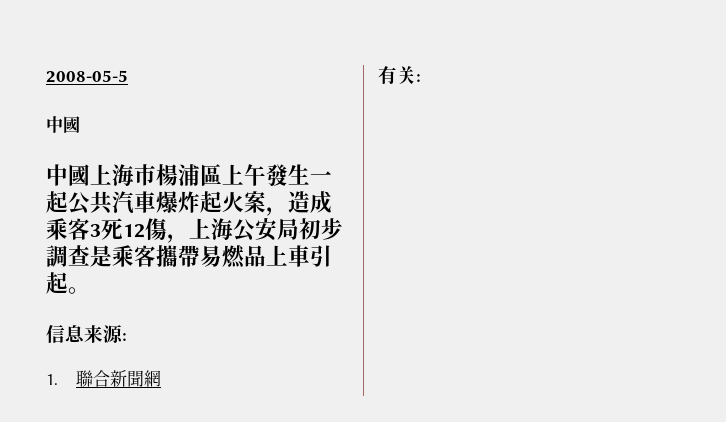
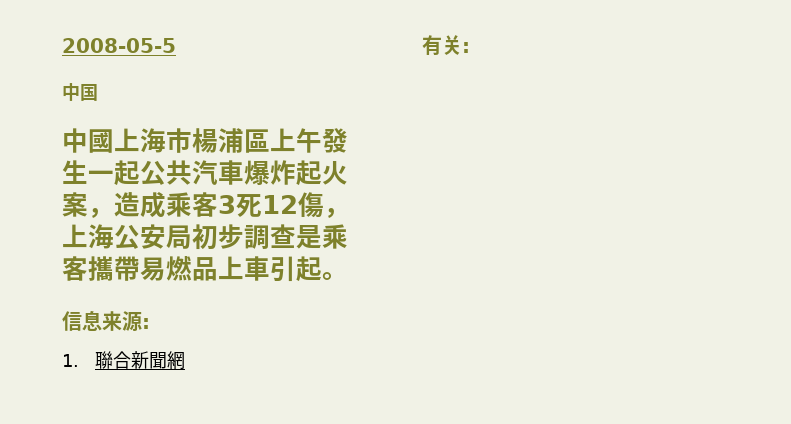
  2008-05-5
- 中國
+ 中国

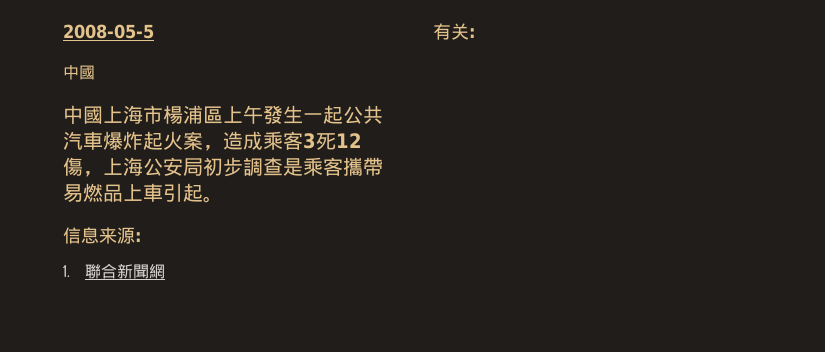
  2008-05-5
- 中国
+ 中國

